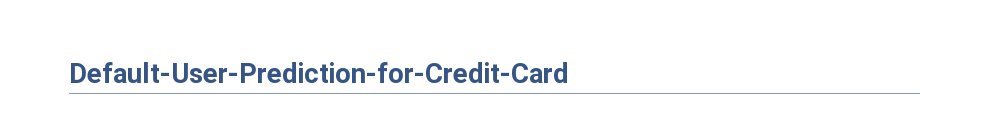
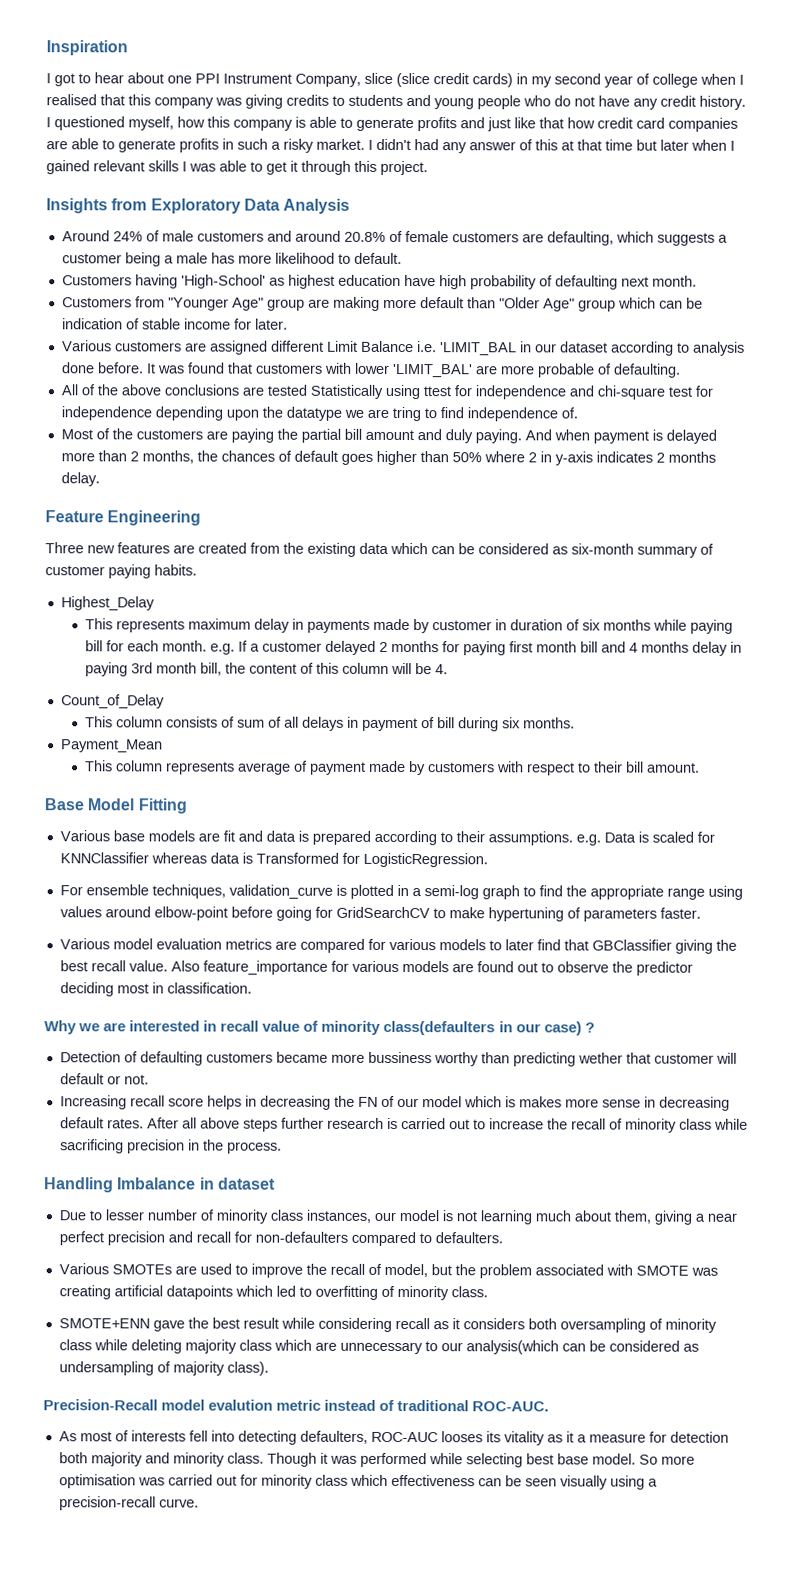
- Default-User-Prediction-for-Credit-Card
+ Inspiration
+ I got to hear about one PPI Instrument Company, slice (slice credit cards) in my second year of college when I realised that this company was giving credits to students and young people who do not have any credit history. I questioned myself, how this company is able to generate profits and just like that how credit card companies are able to generate profits in such a risky market. I didn't had any answer of this at that time but later when I gained relevant skills I was able to get it through this project.
+ Insights from Exploratory Data Analysis
+ Around 24% of male customers and around 20.8% of female customers are defaulting, which suggests a customer being a male has more likelihood to default.
+ Customers having 'High-School' as highest education have high probability of defaulting next month.
+ Customers from "Younger Age" group are making more default than "Older Age" group which can be indication of stable income for later.
+ Various customers are assigned different Limit Balance i.e. 'LIMIT_BAL in our dataset according to analysis done before. It was found that customers with lower 'LIMIT_BAL' are more probable of defaulting.
+ All of the above conclusions are tested Statistically using ttest for independence and chi-square test for independence depending upon the datatype we are tring to find independence of.
+ Most of the customers are paying the partial bill amount and duly paying. And when payment is delayed more than 2 months, the chances of default goes higher than 50% where 2 in y-axis indicates 2 months delay.
+ Feature Engineering
+ Three new features are created from the existing data which can be considered as six-month summary of customer paying habits.
+ Highest_Delay
+ This represents maximum delay in payments made by customer in duration of six months while paying bill for each month. e.g. If a customer delayed 2 months for paying first month bill and 4 months delay in paying 3rd month bill, the content of this column will be 4.
+ Count_of_Delay
+ This column consists of sum of all delays in payment of bill during six months.
+ Payment_Mean
+ This column represents average of payment made by customers with respect to their bill amount.
+ Base Model Fitting
+ Various base models are fit and data is prepared according to their assumptions. e.g. Data is scaled for KNNClassifier whereas data is Transformed for LogisticRegression.
+ For ensemble techniques, validation_curve is plotted in a semi-log graph to find the appropriate range using values around elbow-point before going for GridSearchCV to make hypertuning of parameters faster.
+ Various model evaluation metrics are compared for various models to later find that GBClassifier giving the best recall value. Also feature_importance for various models are found out to observe the predictor deciding most in classification.
+ Why we are interested in recall value of minority class(defaulters in our case) ?
+ Detection of defaulting customers became more bussiness worthy than predicting wether that customer will default or not.
+ Increasing recall score helps in decreasing the FN of our model which is makes more sense in decreasing default rates. After all above steps further research is carried out to increase the recall of minority class while sacrificing precision in the process.
+ Handling Imbalance in dataset
+ Due to lesser number of minority class instances, our model is not learning much about them, giving a near perfect precision and recall for non-defaulters compared to defaulters.
+ Various SMOTEs are used to improve the recall of model, but the problem associated with SMOTE was creating artificial datapoints which led to overfitting of minority class.
+ SMOTE+ENN gave the best result while considering recall as it considers both oversampling of minority class while deleting majority class which are unnecessary to our analysis(which can be considered as undersampling of majority class).
+ Precision-Recall model evalution metric instead of traditional ROC-AUC.
+ As most of interests fell into detecting defaulters, ROC-AUC looses its vitality as it a measure for detection both majority and minority class. Though it was performed while selecting best base model. So more optimisation was carried out for minority class which effectiveness can be seen visually using a precision-recall curve.

